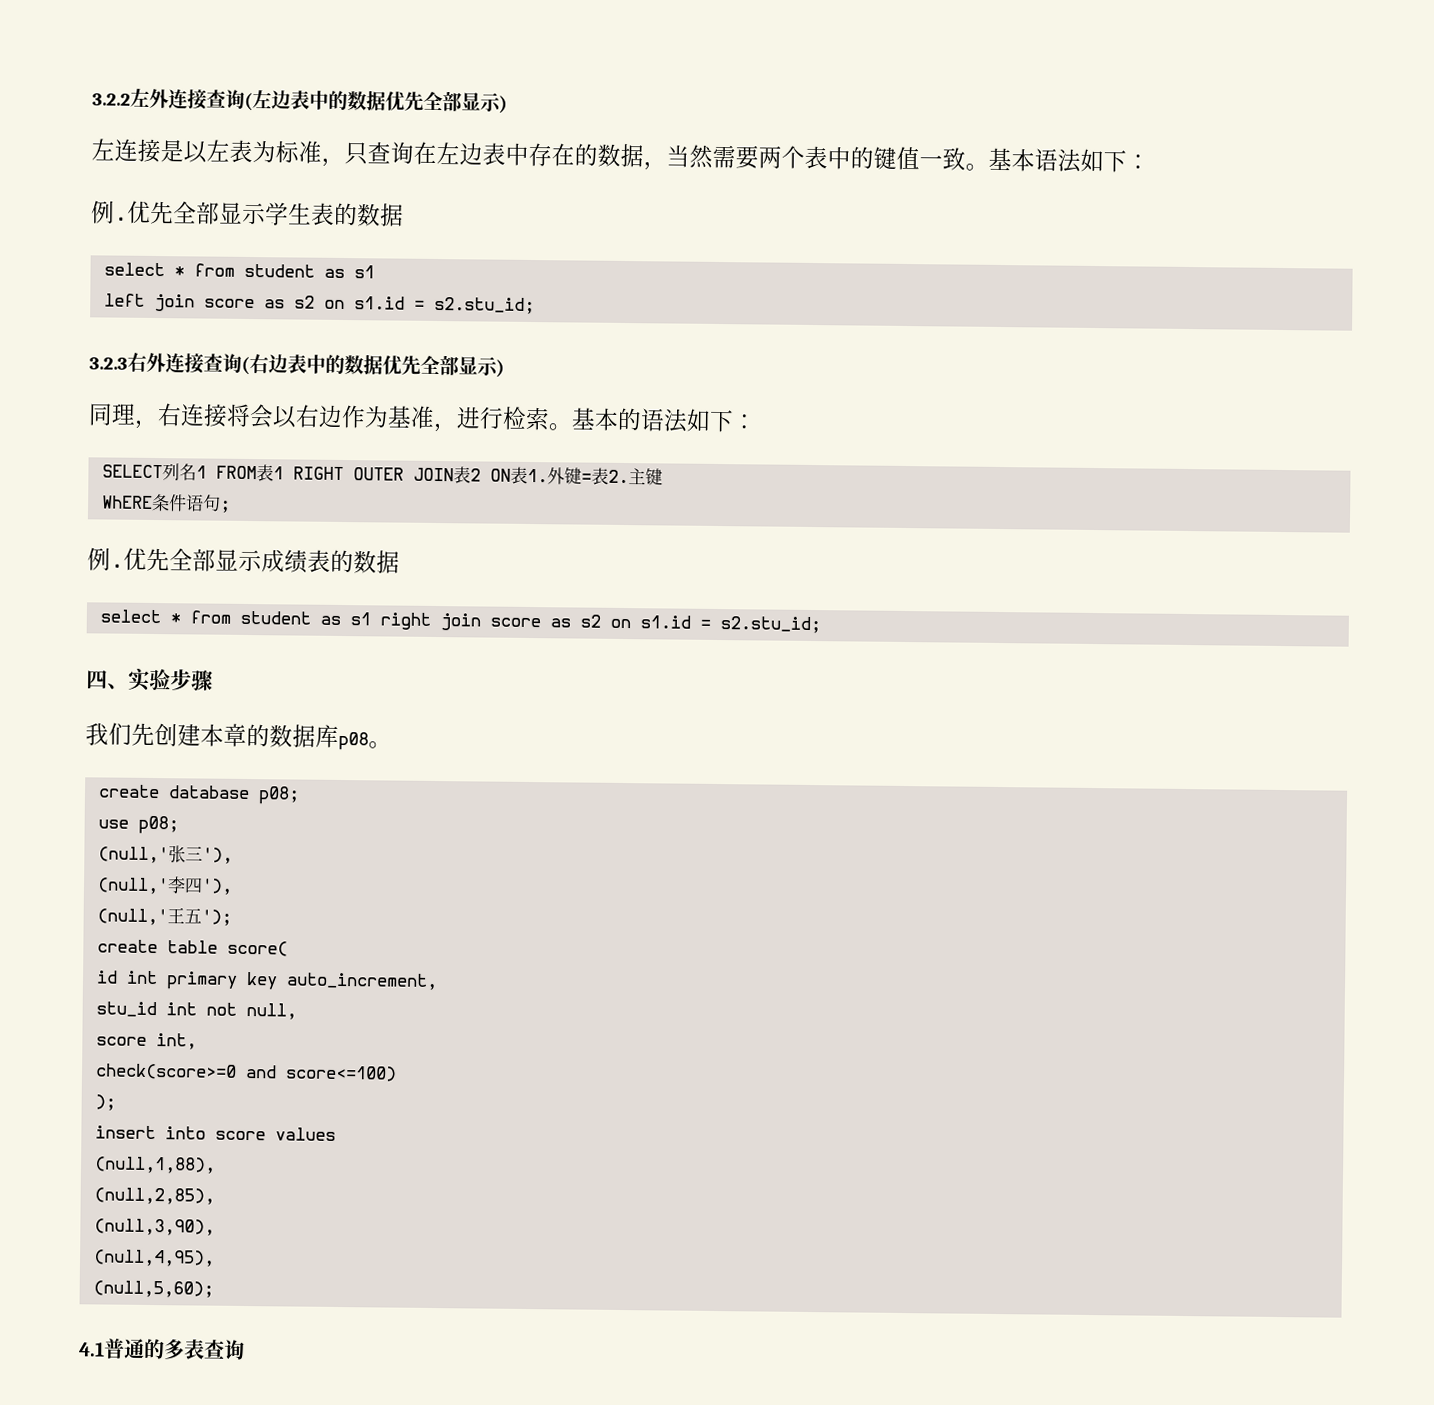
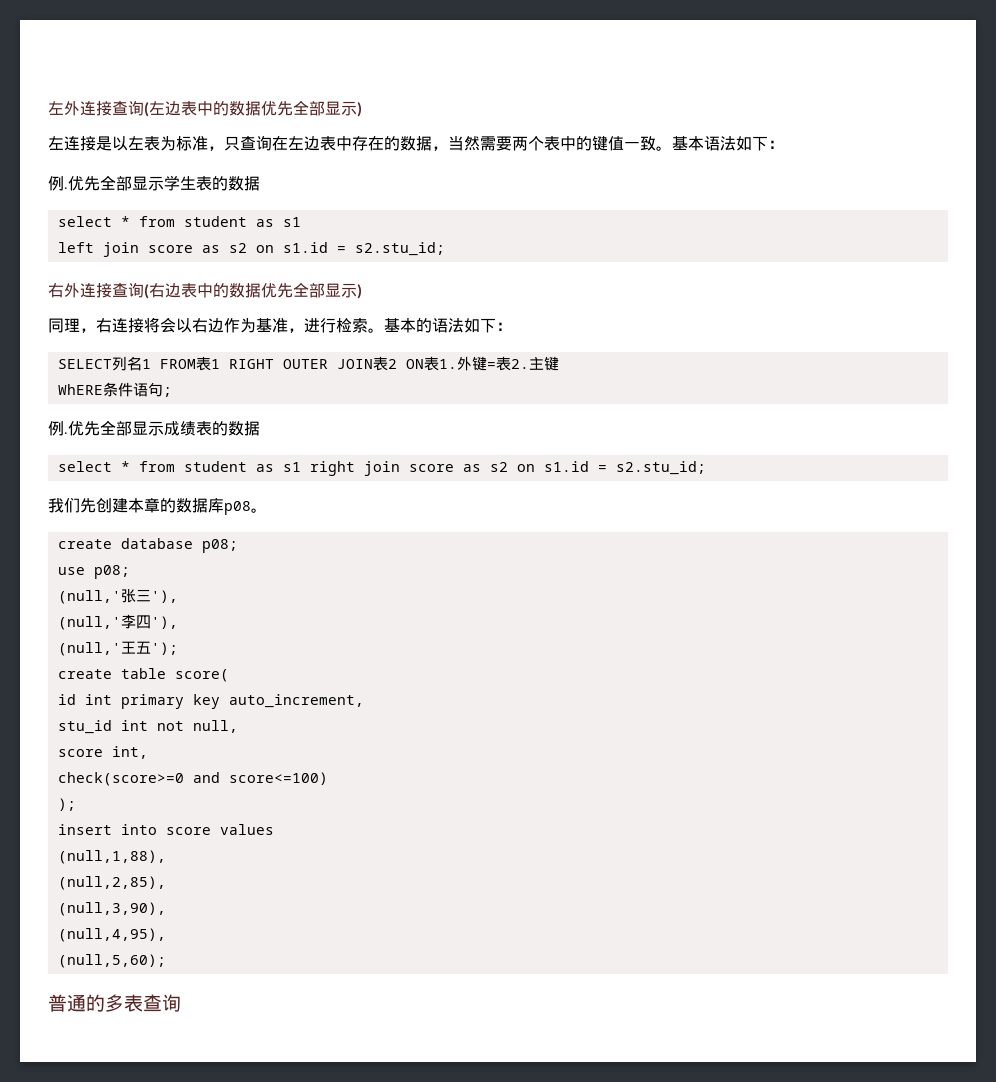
- 3.2.2左外连接查询(左边表中的数据优先全部显示)
+ 左外连接查询(左边表中的数据优先全部显示)
- 3.2.3右外连接查询(右边表中的数据优先全部显示)
+ 右外连接查询(右边表中的数据优先全部显示)
- 四、实验步骤
- 4.1普通的多表查询
+ 普通的多表查询

